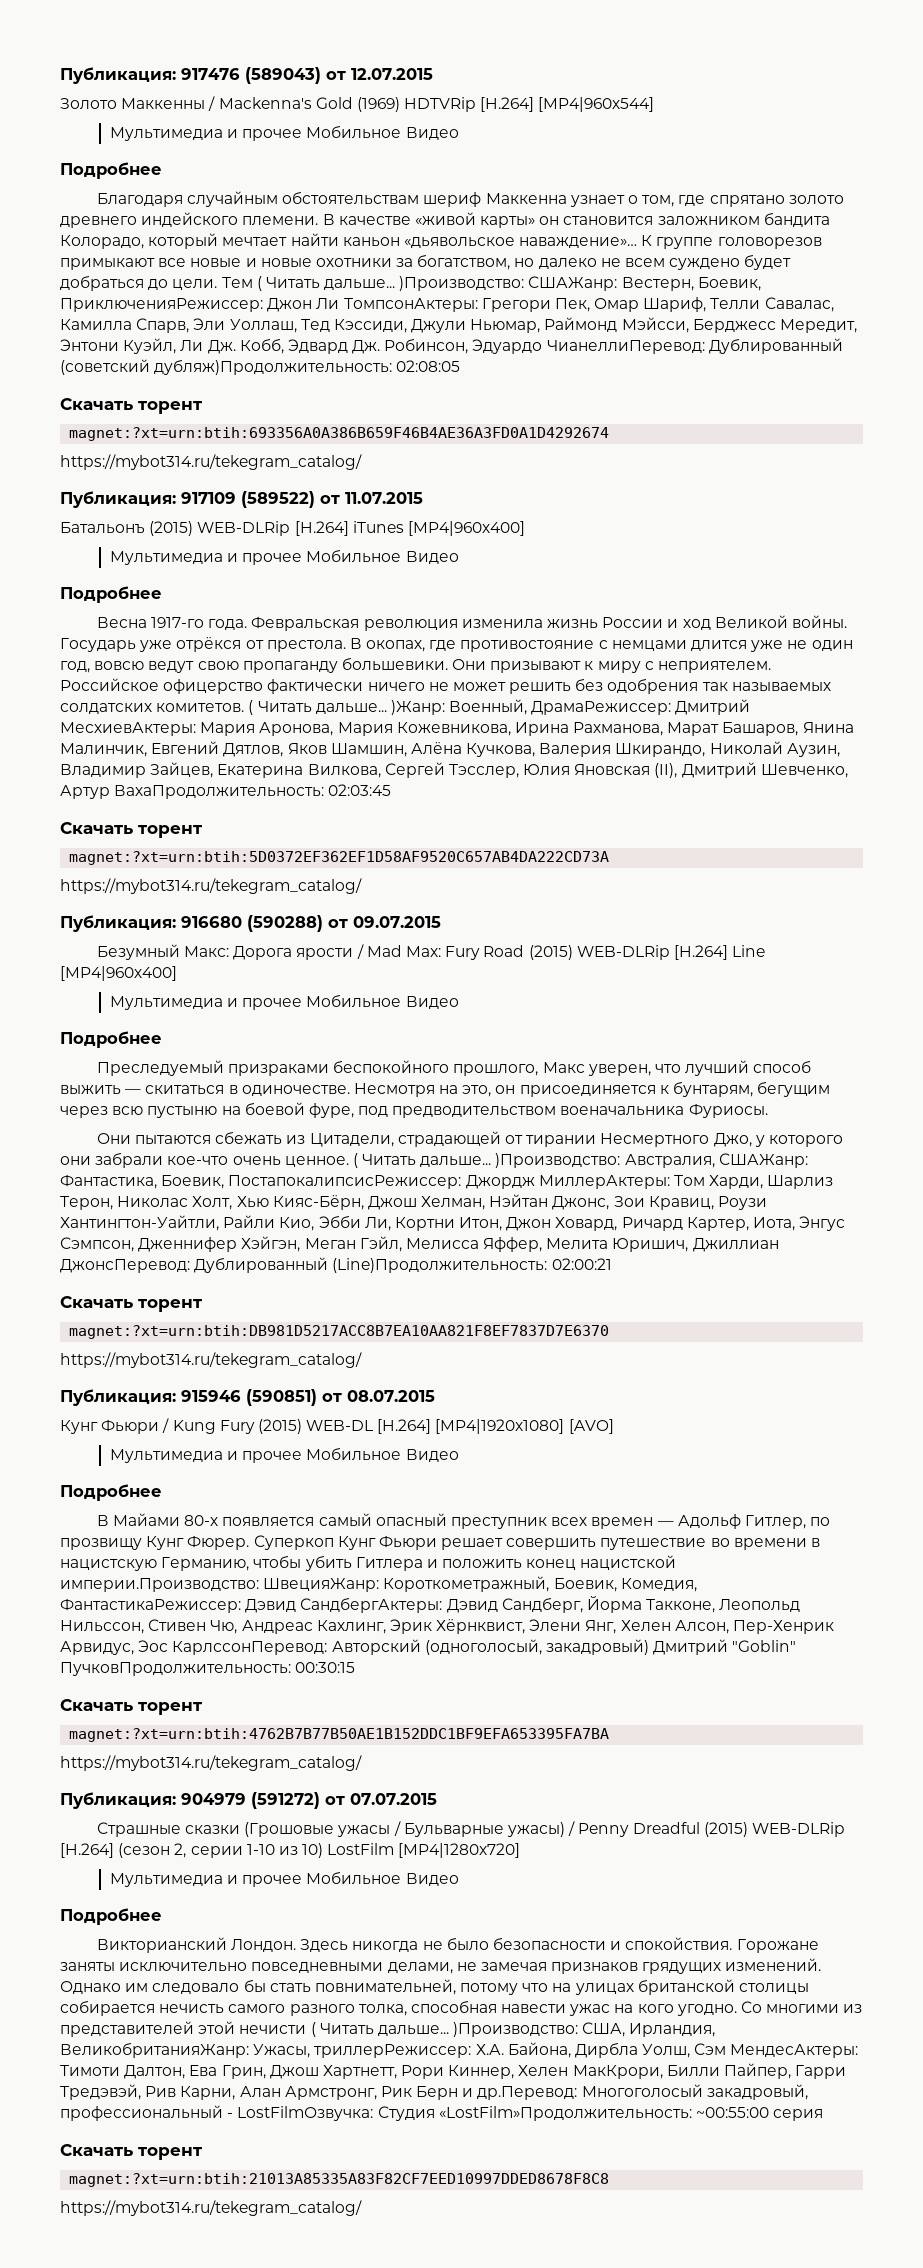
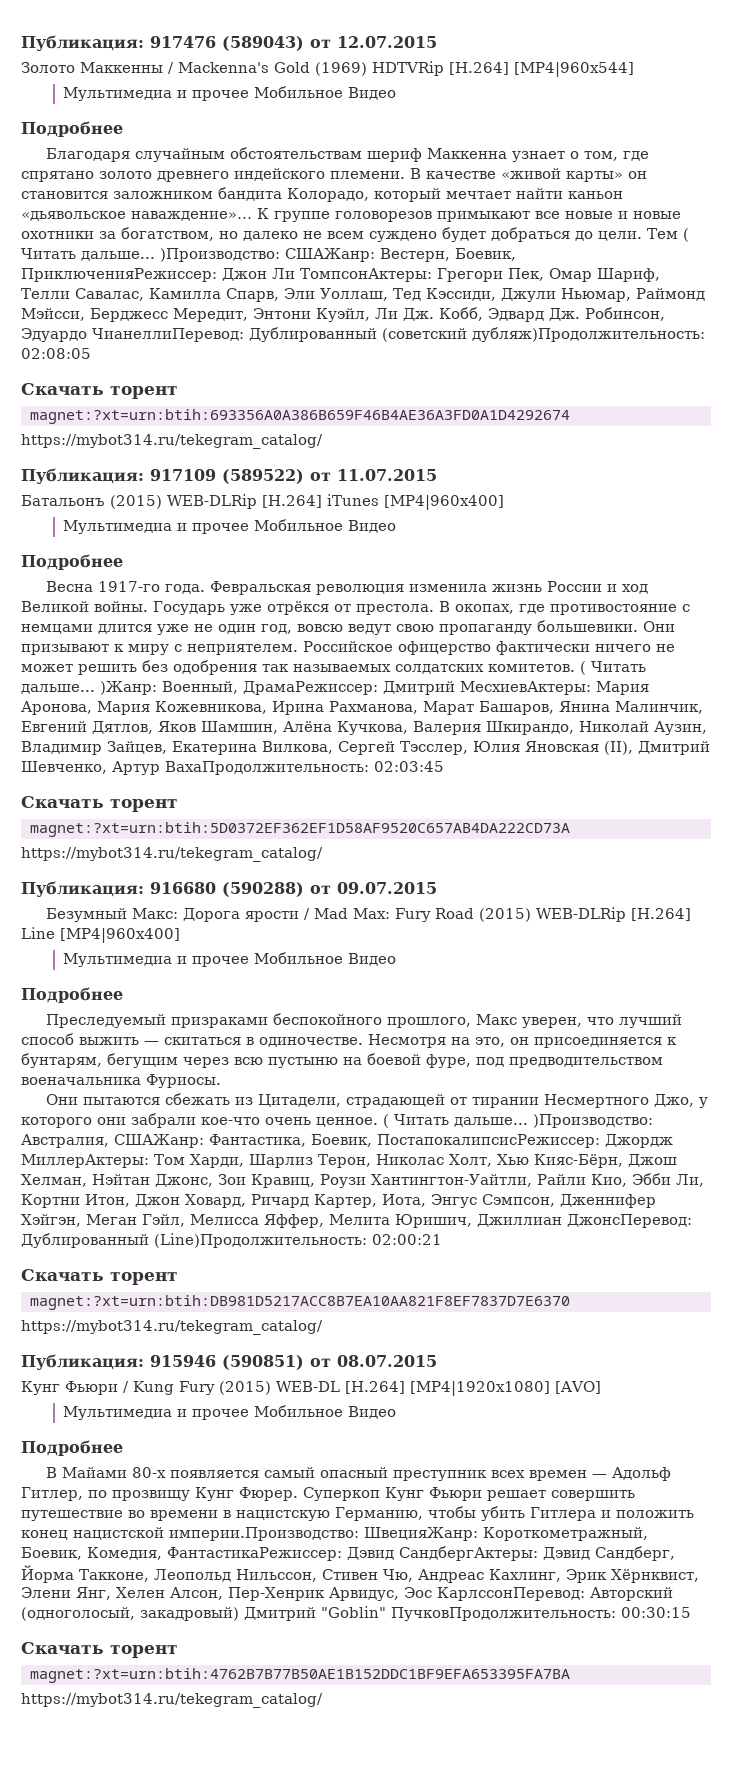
- Публикация: 904979 (591272) от 07.07.2015
- Страшные сказки (Грошовые ужасы / Бульварные ужасы) / Penny Dreadful (2015) WEB-DLRip [H.264] (сезон 2, серии 1-10 из 10) LostFilm [MP4|1280x720]
- Мультимедиа и прочее Мобильное Видео
- Подробнее
- Викторианский Лондон. Здесь никогда не было безопасности и спокойствия. Горожане заняты исключительно повседневными делами, не замечая признаков грядущих изменений. Однако им следовало бы стать повнимательней, потому что на улицах британской столицы собирается нечисть самого разного толка, способная навести ужас на кого угодно. Со многими из представителей этой нечисти ( Читать дальше... )Производство: США, Ирландия, ВеликобританияЖанр: Ужасы, триллерРежиссер: Х.А. Байона, Дирбла Уолш, Сэм МендесАктеры: Тимоти Далтон, Ева Грин, Джош Хартнетт, Рори Киннер, Хелен МакКрори, Билли Пайпер, Гарри Тредэвэй, Рив Карни, Алан Армстронг, Рик Берн и др.Перевод: Многоголосый закадровый, профессиональный - LostFilmОзвучка: Студия «LostFilm»Продолжительность: ~00:55:00 серия
- Скачать торент
- magnet:?xt=urn:btih:21013A85335A83F82CF7EED10997DDED8678F8C8
- https://mybot314.ru/tekegram_catalog/

